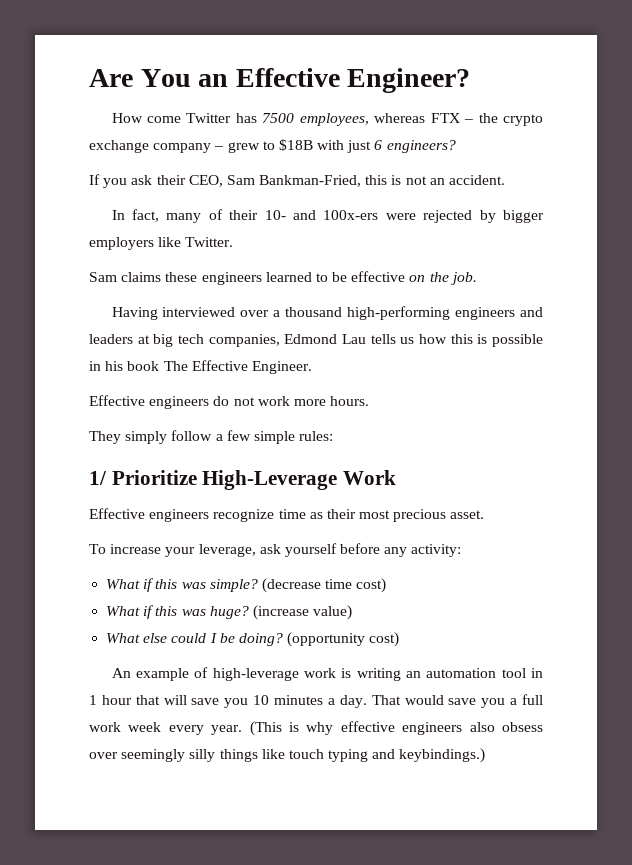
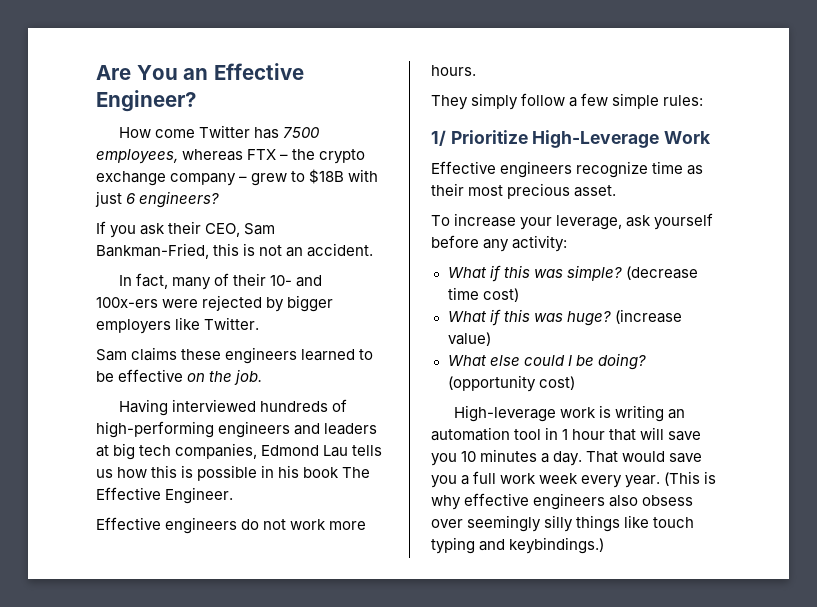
- Having interviewed over a thousand high-performing engineers and leaders at big tech companies, Edmond Lau tells us how this is possible in his book The Effective Engineer.
+ Having interviewed hundreds of high-performing engineers and leaders at big tech companies, Edmond Lau tells us how this is possible in his book The Effective Engineer.
- An example of high-leverage work is writing an automation tool in 1 hour that will save you 10 minutes a day.
+ High-leverage work is writing an automation tool in 1 hour that will save you 10 minutes a day.

